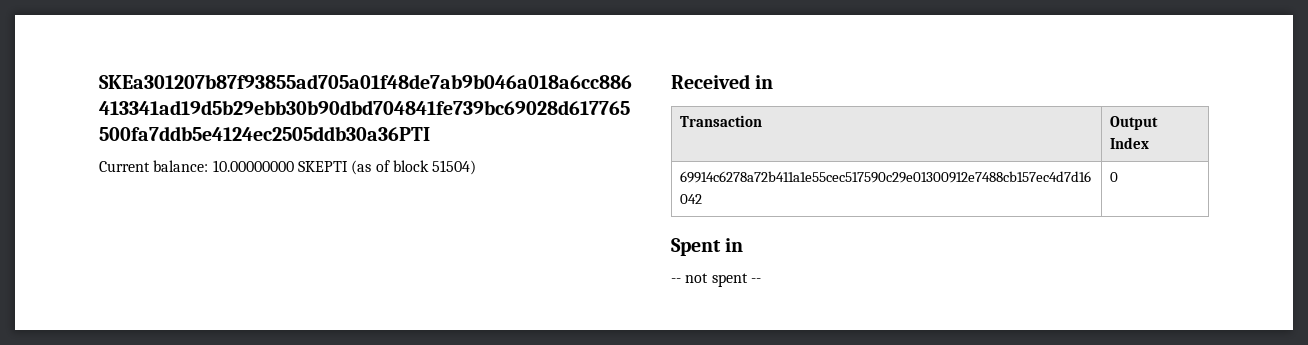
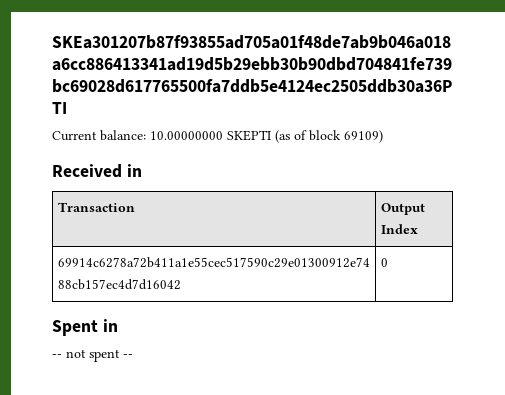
- Current balance: 10.00000000 SKEPTI (as of block 51504)
+ Current balance: 10.00000000 SKEPTI (as of block 69109)

